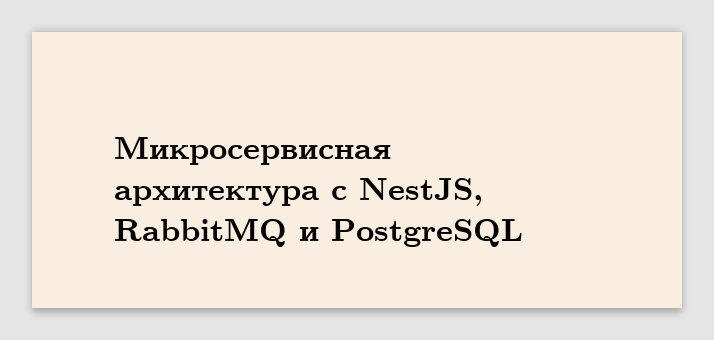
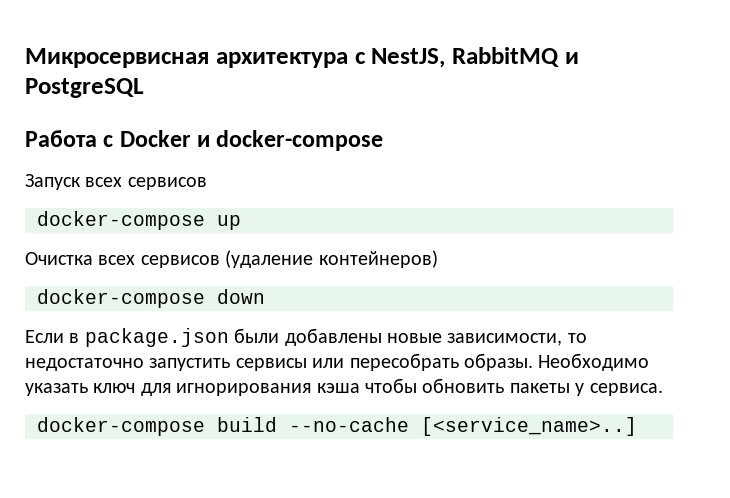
+ Работа с Docker и docker-compose
+ Запуск всех сервисов
+ docker-compose up
+ Очистка всех сервисов (удаление контейнеров)
+ docker-compose down
+ Если в package.json были добавлены новые зависимости, то недостаточно запустить сервисы или пересобрать образы. Необходимо указать ключ для игнорирования кэша чтобы обновить пакеты у сервиса.
+ docker-compose build --no-cache [<service_name>..]

